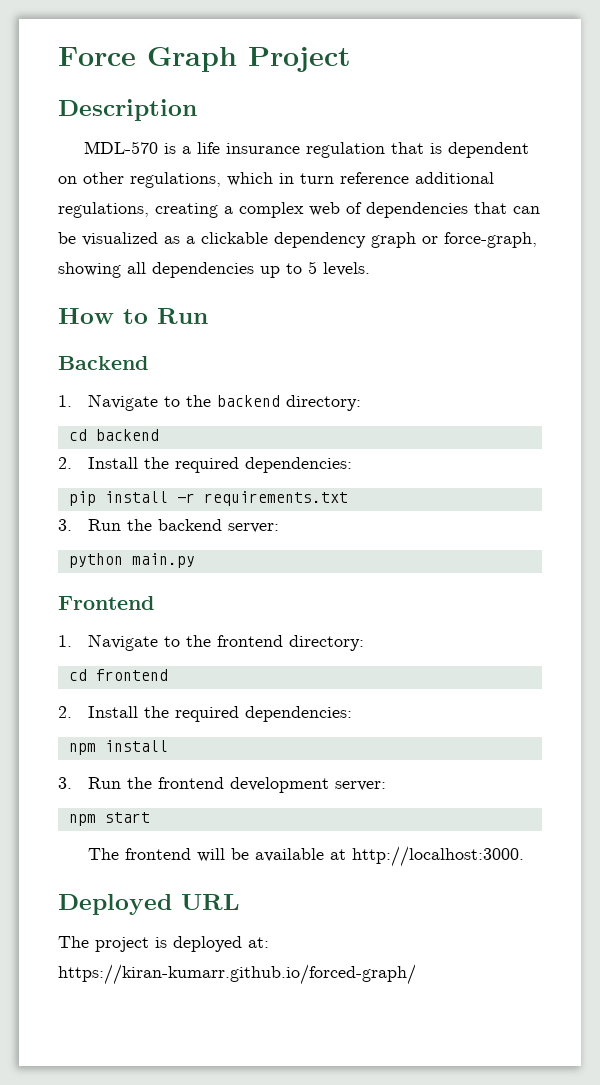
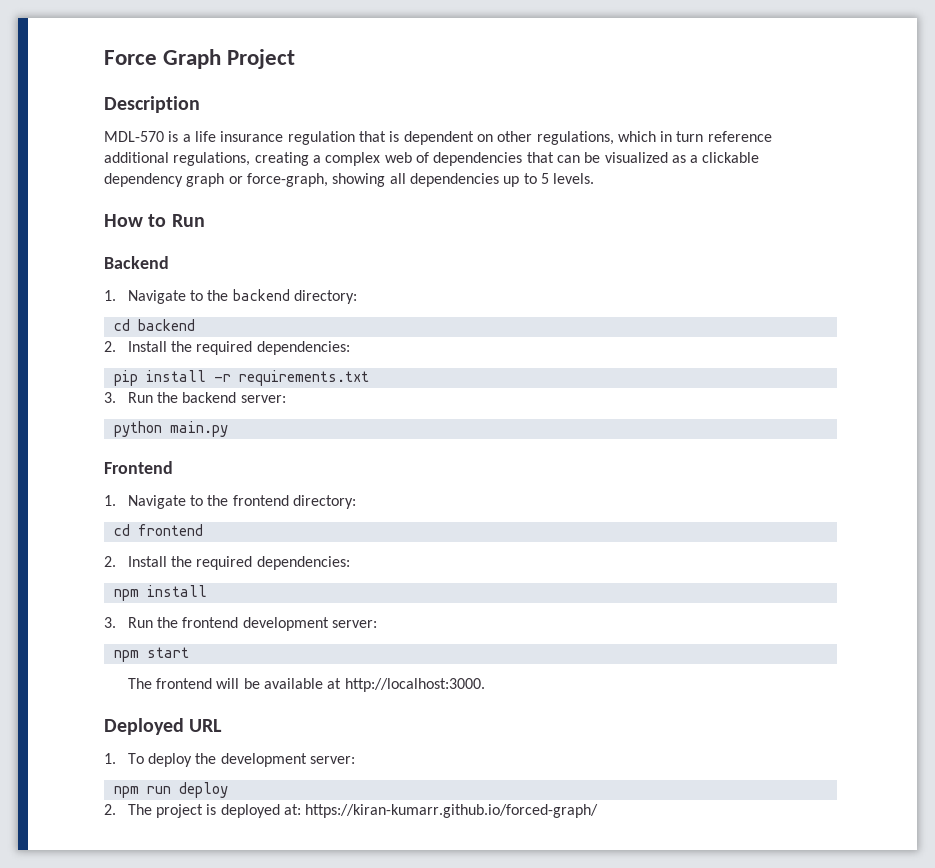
- The project is deployed at: https://kiran-kumarr.github.io/forced-graph/
+ 1. To deploy the development server:
+ npm run deploy
+ 2. The project is deployed at: https://kiran-kumarr.github.io/forced-graph/

